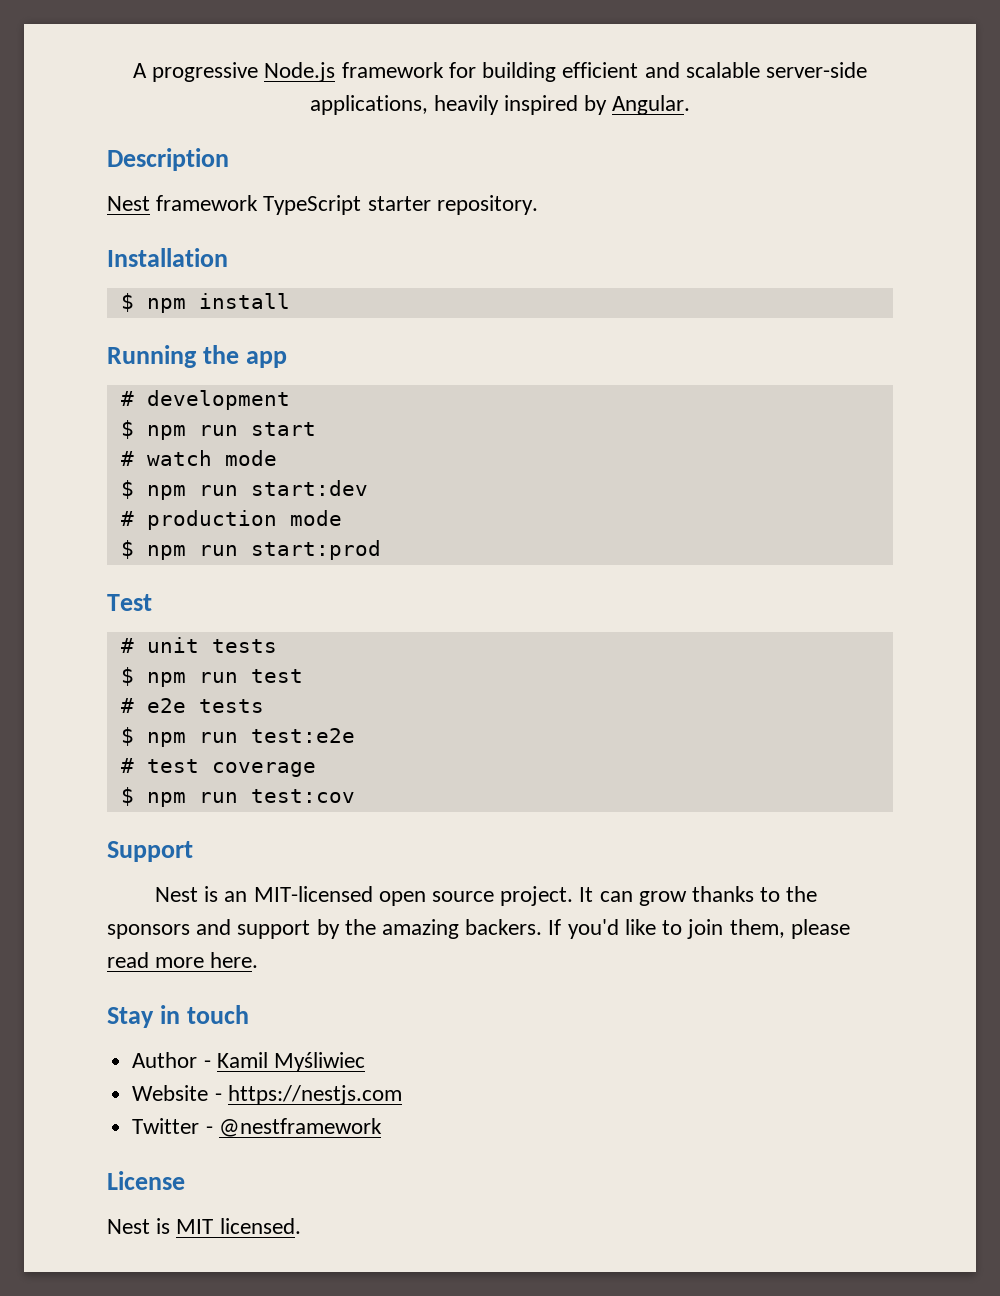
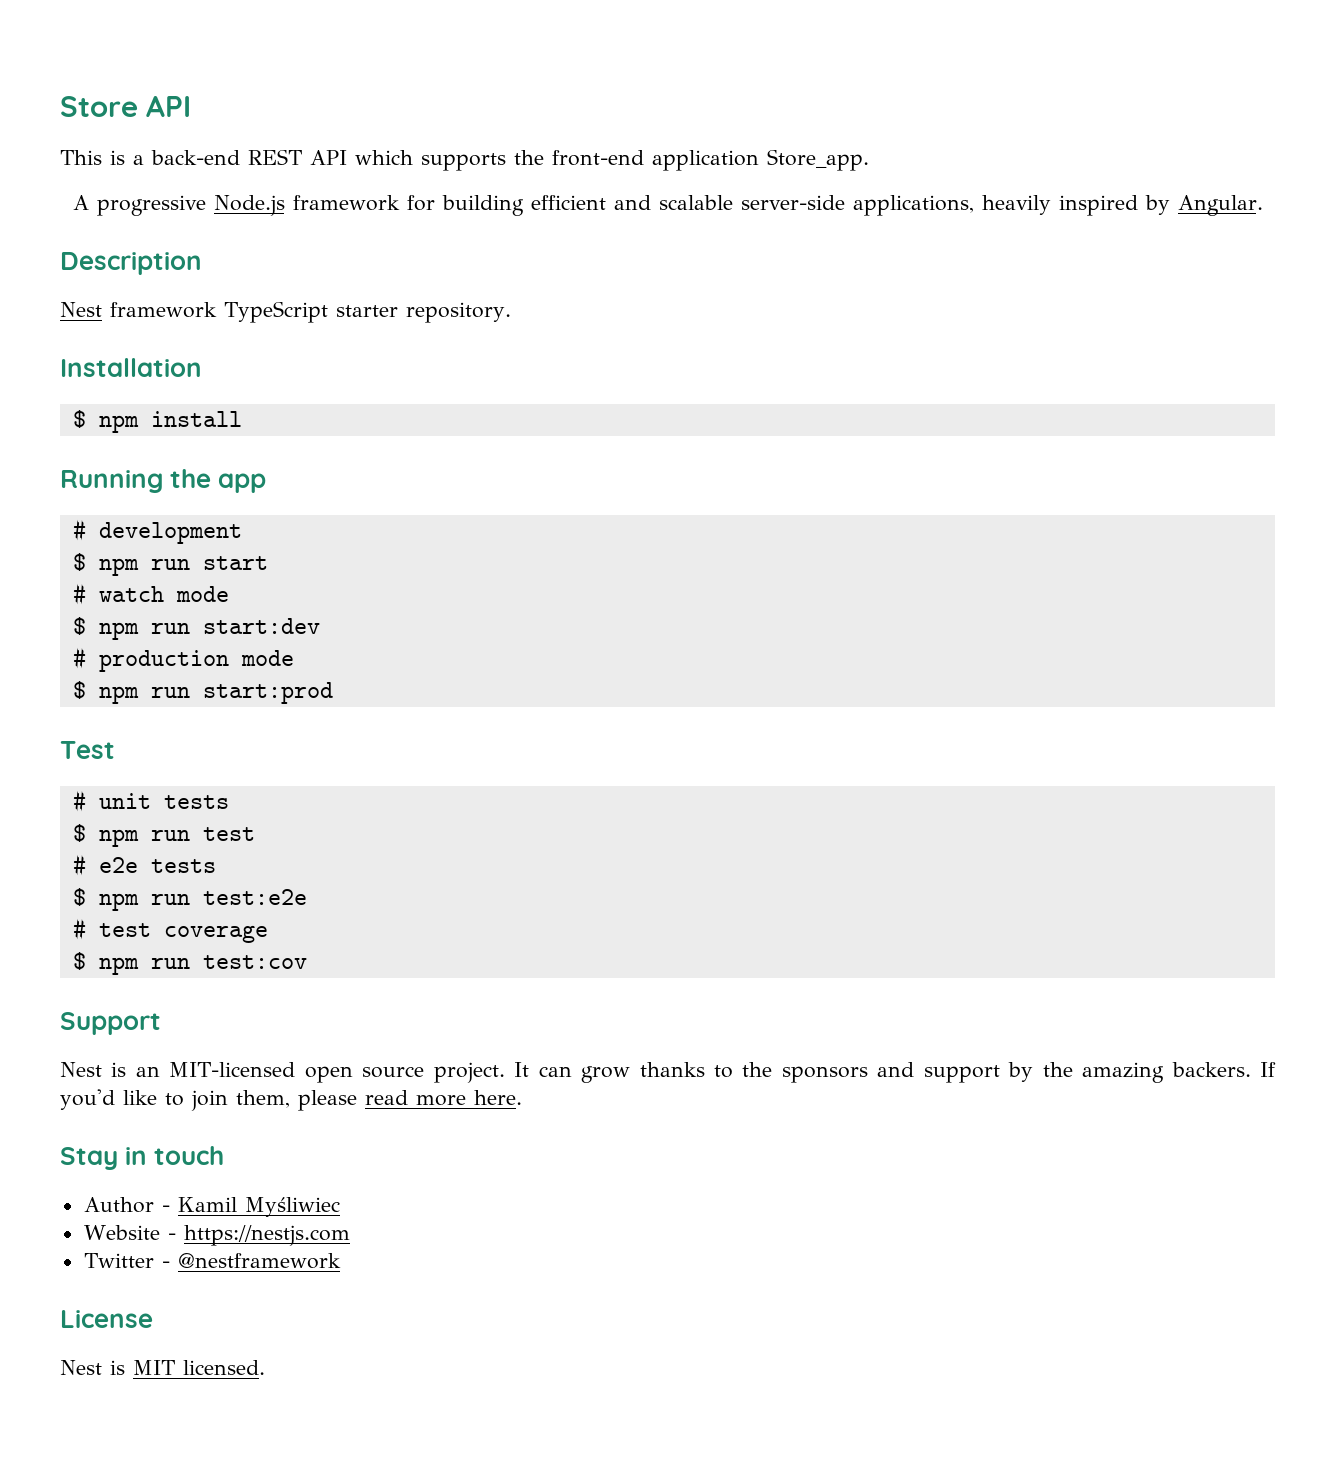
+ Store API
+ This is a back-end REST API which supports the front-end application Store_app.

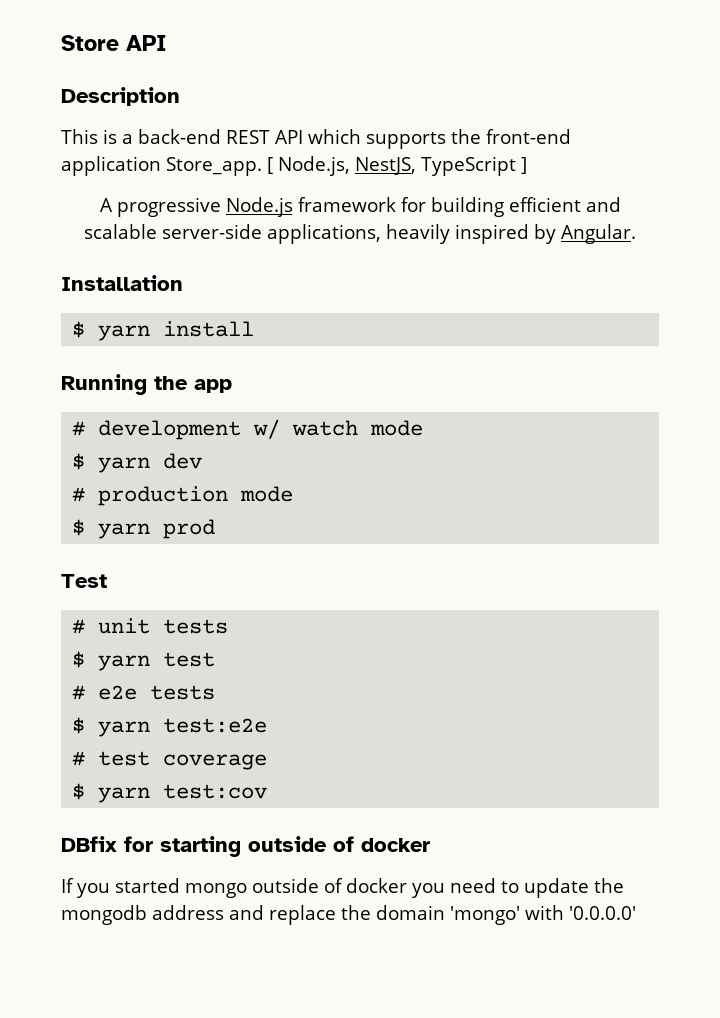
+ Description
+ [ Node.js, NestJS, TypeScript ]
- Description
- Nest framework TypeScript starter repository.
- $ npm install
+ $ yarn install
- # development
- $ npm run start
- # watch mode
+ # development w/ watch mode
- $ npm run start:dev
+ $ yarn dev
- $ npm run start:prod
+ $ yarn prod
- $ npm run test
+ $ yarn test
- $ npm run test:e2e
+ $ yarn test:e2e
- $ npm run test:cov
+ $ yarn test:cov
- Support
- Nest is an MIT-licensed open source project. It can grow thanks to the sponsors and support by the amazing backers. If you'd like to join them, please read more here.
- Stay in touch
- Author - Kamil Myśliwiec
- Website - https://nestjs.com
- Twitter - @nestframework
- License
- Nest is MIT licensed.
+ DBfix for starting outside of docker
+ If you started mongo outside of docker you need to update the mongodb address and replace the domain 'mongo' with '0.0.0.0'

